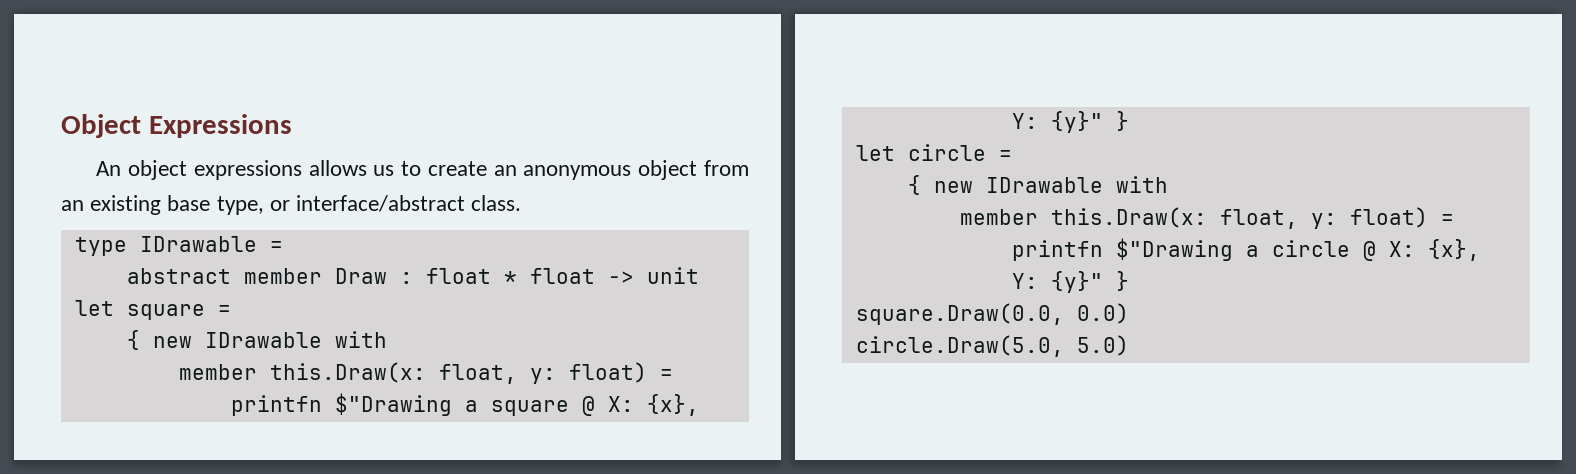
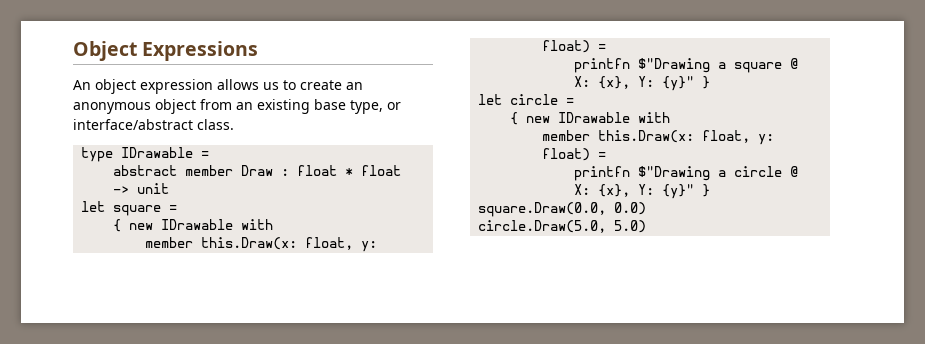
- An object expressions allows us to create an anonymous object from an existing base type, or interface/abstract class.
+ An object expression allows us to create an anonymous object from an existing base type, or interface/abstract class.

